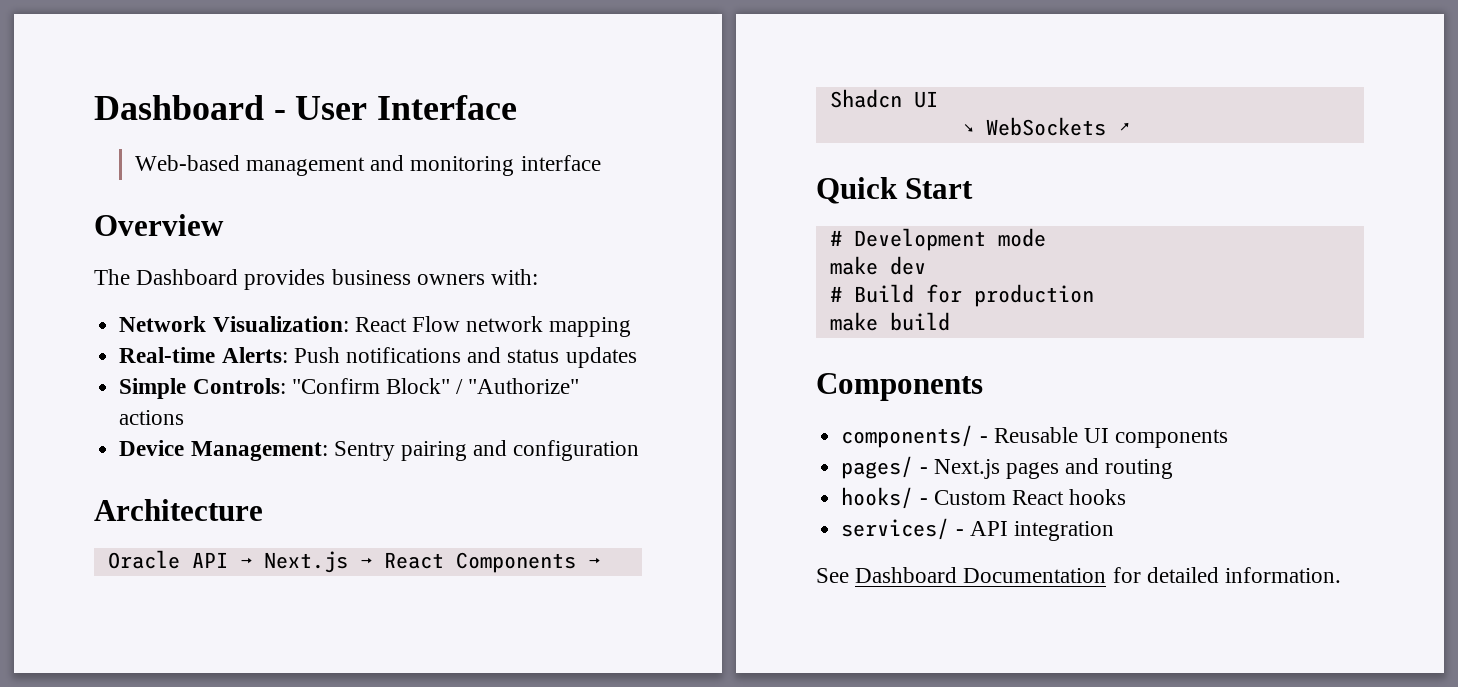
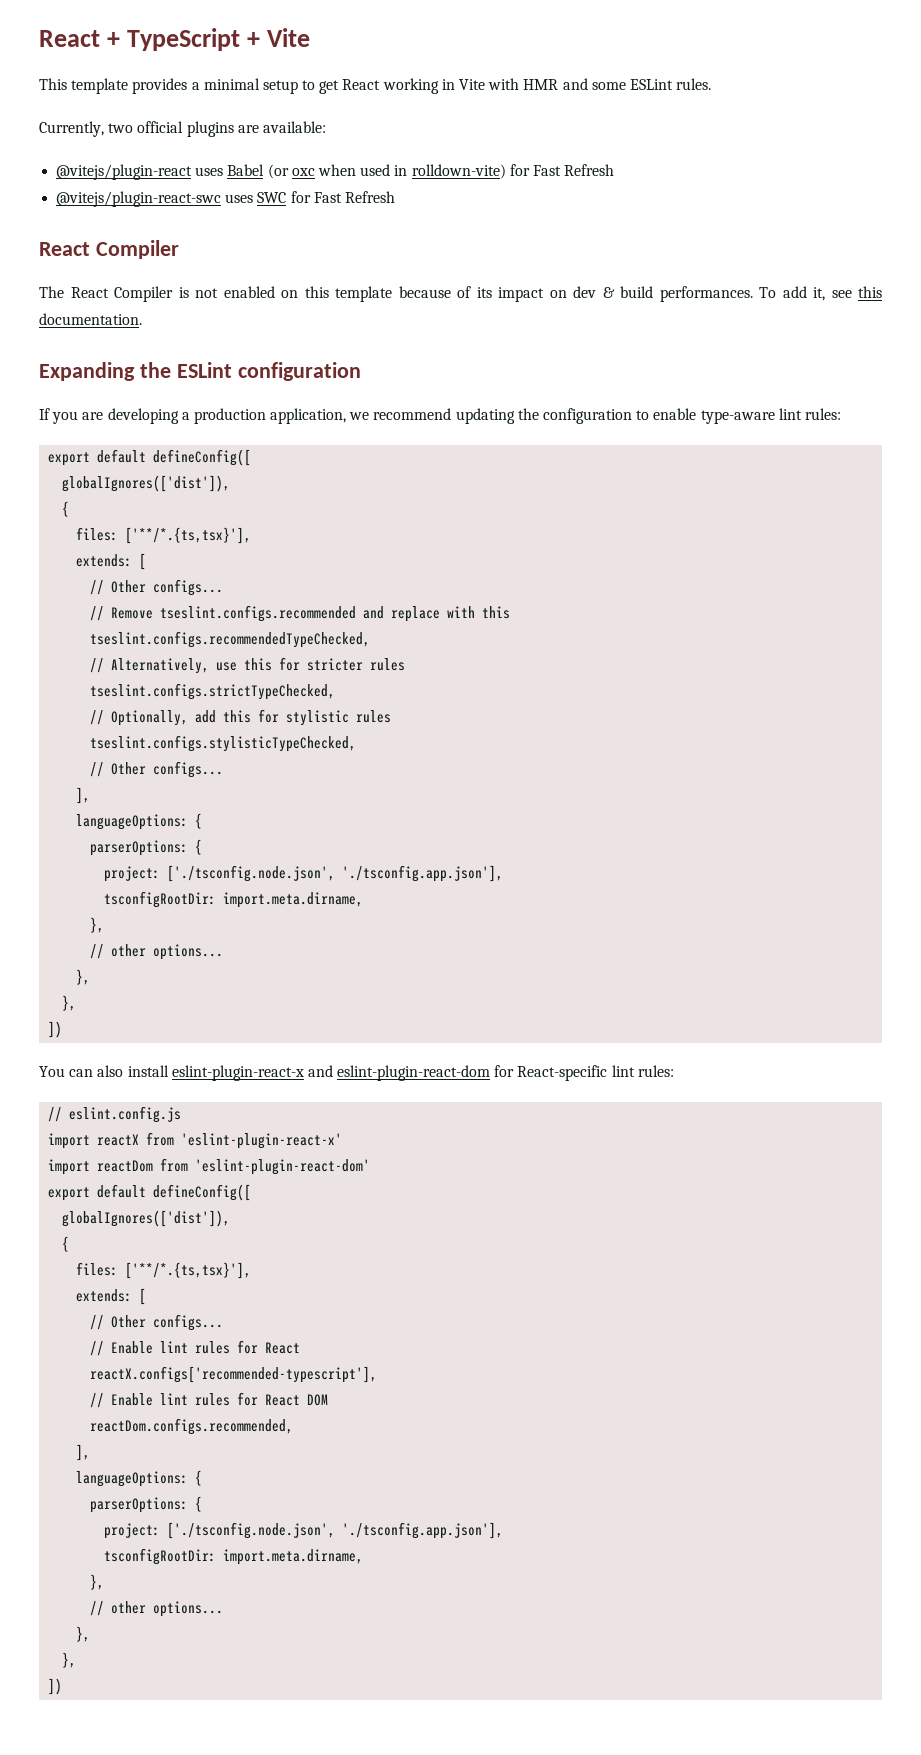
- Dashboard - User Interface
- Web-based management and monitoring interface
- Overview
- The Dashboard provides business owners with:
- Network Visualization: React Flow network mapping
- Real-time Alerts: Push notifications and status updates
- Simple Controls: "Confirm Block" / "Authorize" actions
- Device Management: Sentry pairing and configuration
- Architecture
- Oracle API → Next.js → React Components → Shadcn UI
- ↘ WebSockets ↗
- Quick Start
- # Development mode
- make dev
- # Build for production
- make build
- Components
- components/ - Reusable UI components
- pages/ - Next.js pages and routing
- hooks/ - Custom React hooks
- services/ - API integration
- See Dashboard Documentation for detailed information.
+ React + TypeScript + Vite
+ This template provides a minimal setup to get React working in Vite with HMR and some ESLint rules.
+ Currently, two official plugins are available:
+ @vitejs/plugin-react uses Babel (or oxc when used in rolldown-vite) for Fast Refresh
+ @vitejs/plugin-react-swc uses SWC for Fast Refresh
+ React Compiler
+ The React Compiler is not enabled on this template because of its impact on dev & build performances. To add it, see this documentation.
+ Expanding the ESLint configuration
+ If you are developing a production application, we recommend updating the configuration to enable type-aware lint rules:
+ export default defineConfig([
+ globalIgnores(['dist']),
+ {
+ files: ['**/*.{ts,tsx}'],
+ extends: [
+ // Other configs...
+ // Remove tseslint.configs.recommended and replace with this
+ tseslint.configs.recommendedTypeChecked,
+ // Alternatively, use this for stricter rules
+ tseslint.configs.strictTypeChecked,
+ // Optionally, add this for stylistic rules
+ tseslint.configs.stylisticTypeChecked,
+ // Other configs...
+ ],
+ languageOptions: {
+ parserOptions: {
+ project: ['./tsconfig.node.json', './tsconfig.app.json'],
+ tsconfigRootDir: import.meta.dirname,
+ },
+ // other options...
+ },
+ },
+ ])
+ You can also install eslint-plugin-react-x and eslint-plugin-react-dom for React-specific lint rules:
+ // eslint.config.js
+ import reactX from 'eslint-plugin-react-x'
+ import reactDom from 'eslint-plugin-react-dom'
+ export default defineConfig([
+ globalIgnores(['dist']),
+ {
+ files: ['**/*.{ts,tsx}'],
+ extends: [
+ // Other configs...
+ // Enable lint rules for React
+ reactX.configs['recommended-typescript'],
+ // Enable lint rules for React DOM
+ reactDom.configs.recommended,
+ ],
+ languageOptions: {
+ parserOptions: {
+ project: ['./tsconfig.node.json', './tsconfig.app.json'],
+ tsconfigRootDir: import.meta.dirname,
+ },
+ // other options...
+ },
+ },
+ ])

